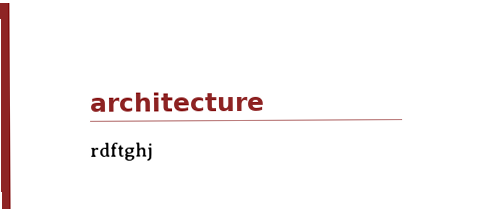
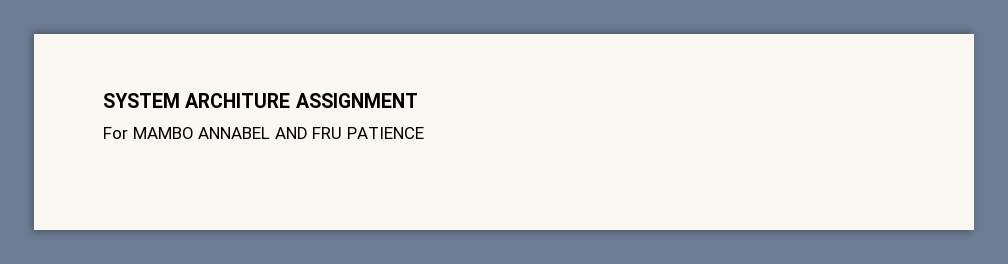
- architecture
- rdftghj
+ SYSTEM ARCHITURE ASSIGNMENT
+ For MAMBO ANNABEL AND FRU PATIENCE

